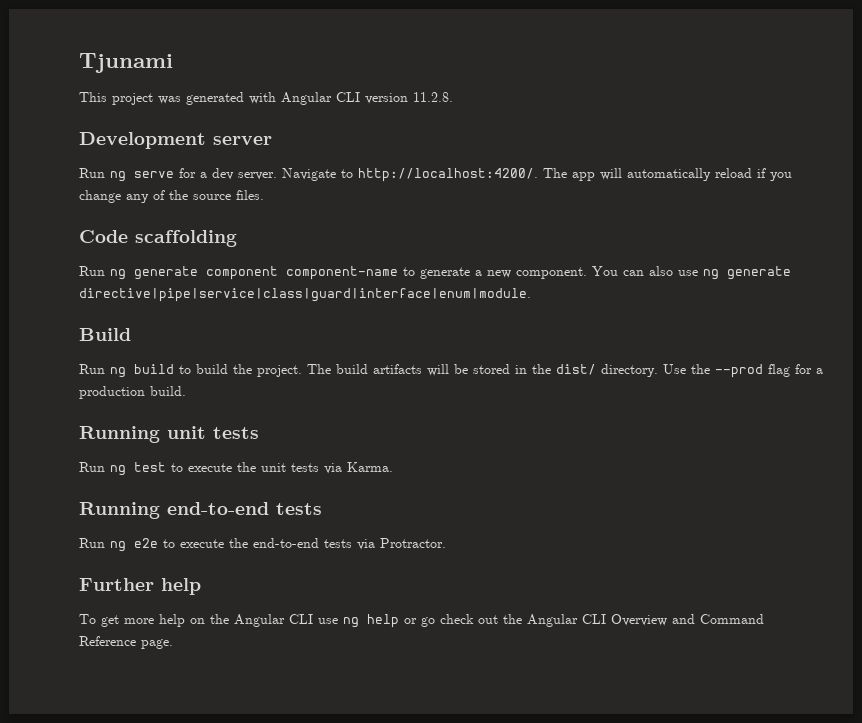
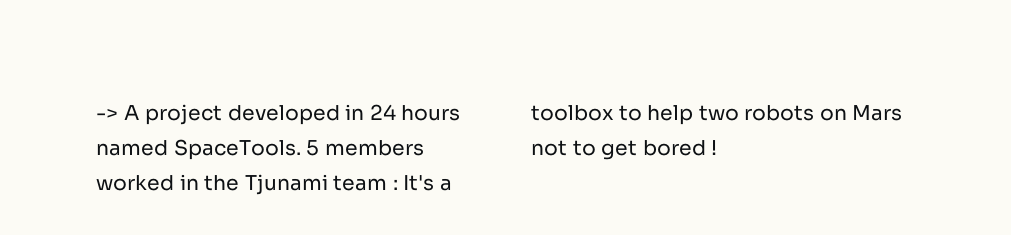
- Tjunami
- This project was generated with Angular CLI version 11.2.8.
- Development server
- Run ng serve for a dev server. Navigate to http://localhost:4200/. The app will automatically reload if you change any of the source files.
- Code scaffolding
- Run ng generate component component-name to generate a new component. You can also use ng generate directive|pipe|service|class|guard|interface|enum|module.
- Build
- Run ng build to build the project. The build artifacts will be stored in the dist/ directory. Use the --prod flag for a production build.
- Running unit tests
- Run ng test to execute the unit tests via Karma.
- Running end-to-end tests
- Run ng e2e to execute the end-to-end tests via Protractor.
- Further help
- To get more help on the Angular CLI use ng help or go check out the Angular CLI Overview and Command Reference page.
+ -> A project developed in 24 hours named SpaceTools. 5 members worked in the Tjunami team : It's a toolbox to help two robots on Mars not to get bored !

